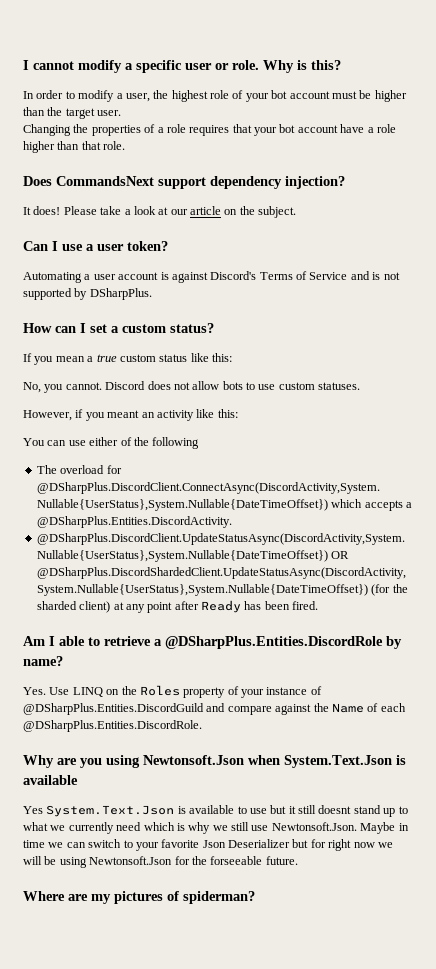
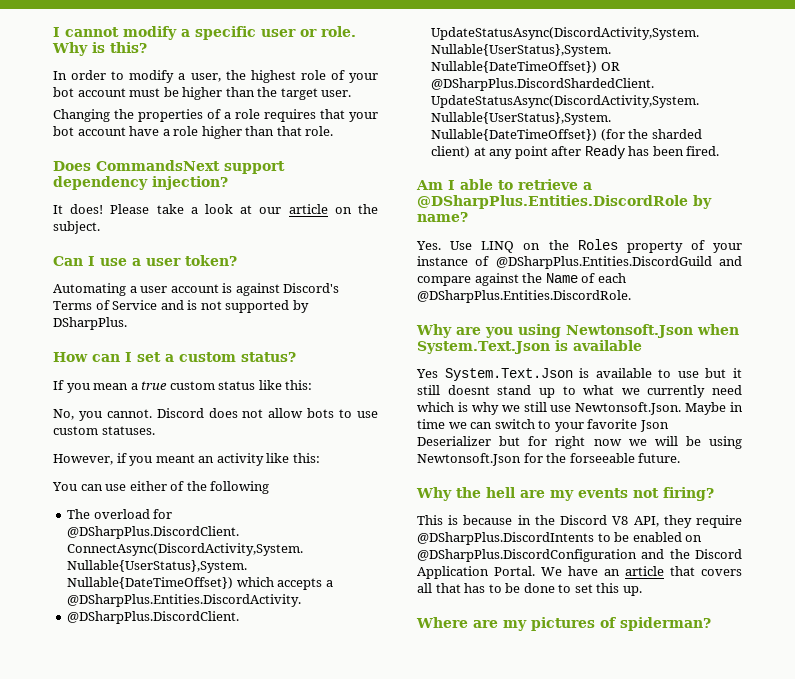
+ Why the hell are my events not firing?
+ This is because in the Discord V8 API, they require @DSharpPlus.DiscordIntents to be enabled on @DSharpPlus.DiscordConfiguration and the Discord Application Portal. We have an article that covers all that has to be done to set this up.

